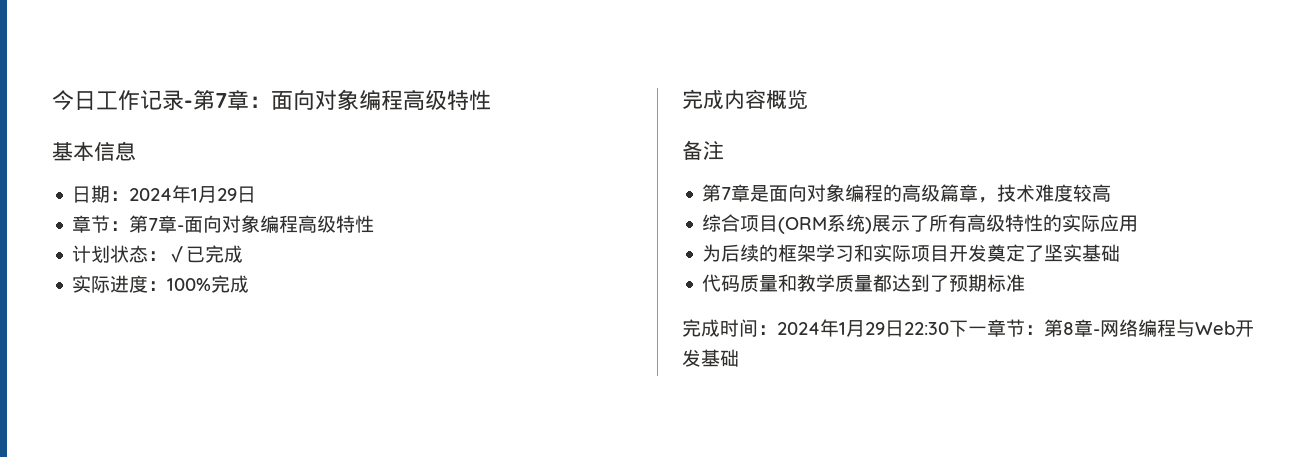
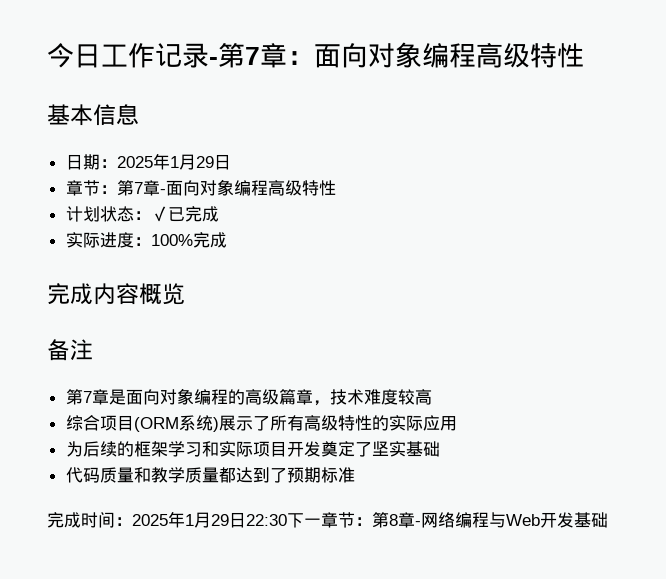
- 日期：2024年1月29日
+ 日期：2025年1月29日
- 完成时间：2024年1月29日22:30下一章节：第8章-网络编程与Web开发基础
+ 完成时间：2025年1月29日22:30下一章节：第8章-网络编程与Web开发基础

